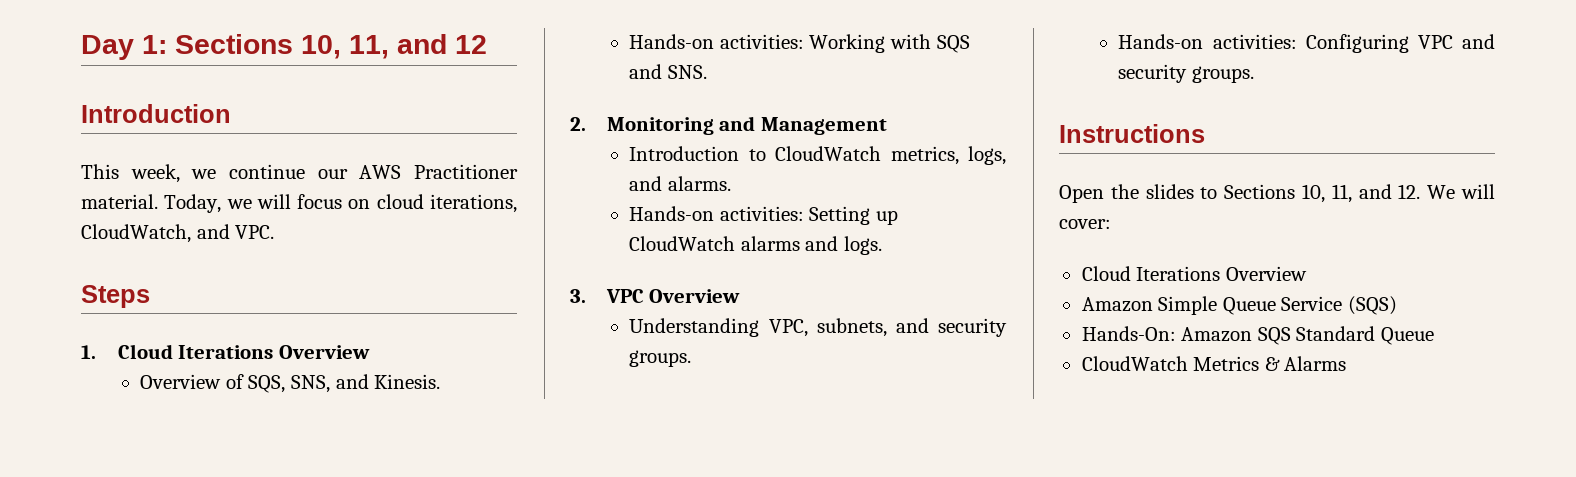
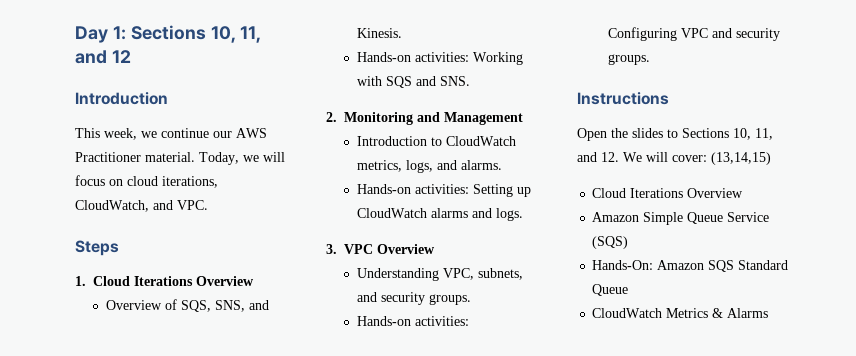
- Open the slides to Sections 10, 11, and 12. We will cover:
+ Open the slides to Sections 10, 11, and 12. We will cover: (13,14,15)

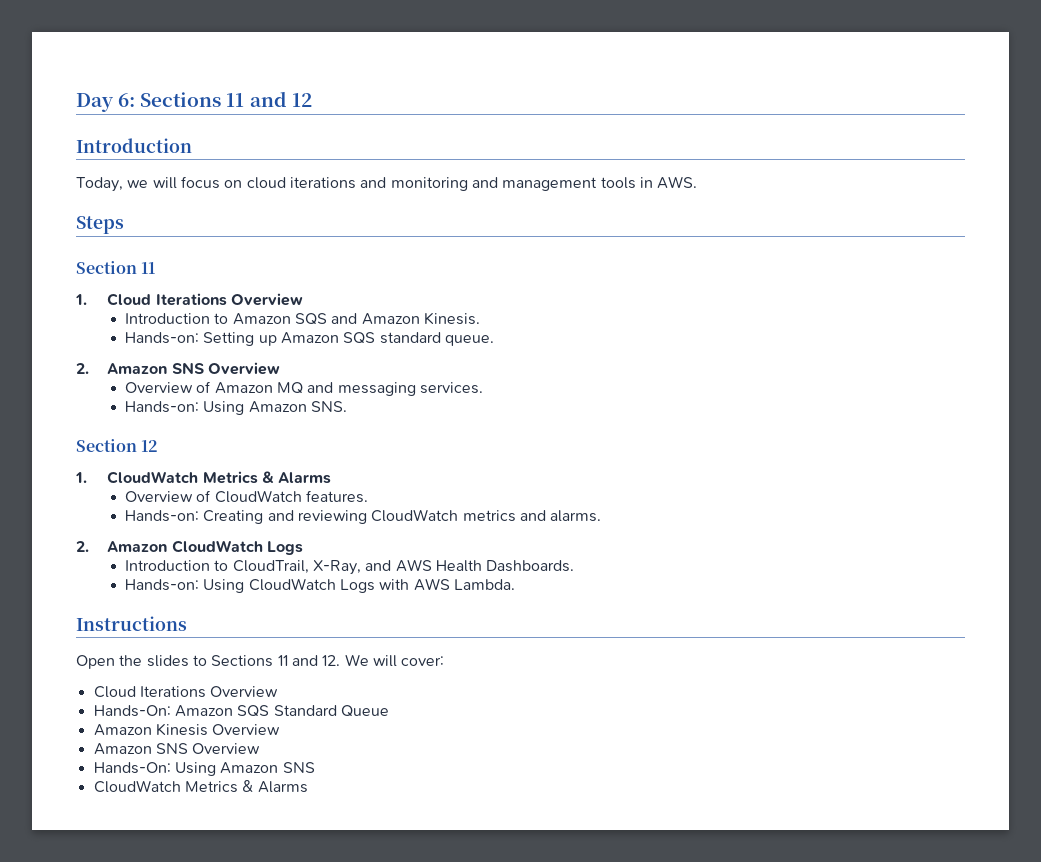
- Day 1: Sections 10, 11, and 12
+ Day 6: Sections 11 and 12
- This week, we continue our AWS Practitioner material. Today, we will focus on cloud iterations, CloudWatch, and VPC.
+ Today, we will focus on cloud iterations and monitoring and management tools in AWS.
+ Section 11
- Overview of SQS, SNS, and Kinesis.
- Hands-on activities: Working with SQS and SNS.
- 2. Monitoring and Management
- Introduction to CloudWatch metrics, logs, and alarms.
- Hands-on activities: Setting up CloudWatch alarms and logs.
- 3. VPC Overview
- Understanding VPC, subnets, and security groups.
- Hands-on activities: Configuring VPC and security groups.
+ Introduction to Amazon SQS and Amazon Kinesis.
+ Hands-on: Setting up Amazon SQS standard queue.
+ 2. Amazon SNS Overview
+ Overview of Amazon MQ and messaging services.
+ Hands-on: Using Amazon SNS.
+ Section 12
+ 1. CloudWatch Metrics & Alarms
+ Overview of CloudWatch features.
+ Hands-on: Creating and reviewing CloudWatch metrics and alarms.
+ 2. Amazon CloudWatch Logs
+ Introduction to CloudTrail, X-Ray, and AWS Health Dashboards.
+ Hands-on: Using CloudWatch Logs with AWS Lambda.
- Open the slides to Sections 10, 11, and 12. We will cover: (13,14,15)
+ Open the slides to Sections 11 and 12. We will cover:
  Cloud Iterations Overview
- Amazon Simple Queue Service (SQS)
+ Amazon Kinesis Overview
+ Amazon SNS Overview
+ Hands-On: Using Amazon SNS

